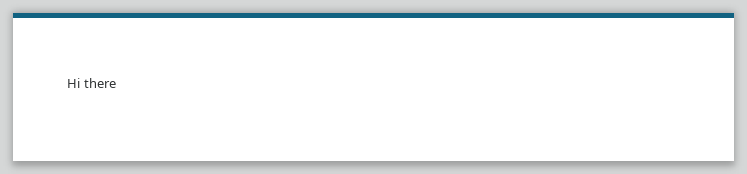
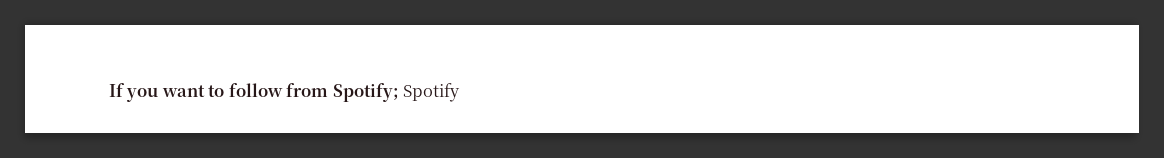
- Hi there
+ If you want to follow from Spotify; Spotify

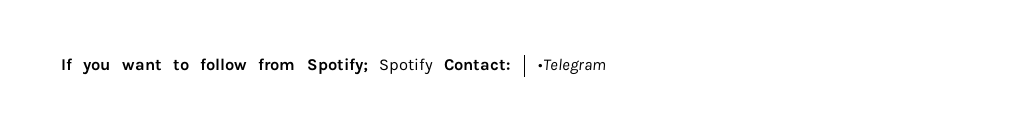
- If you want to follow from Spotify; Spotify
+ If you want to follow from Spotify; Spotify Contact: •Telegram

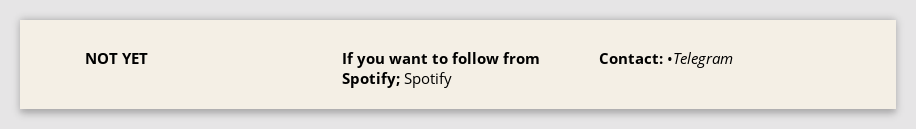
+ NOT YET
- If you want to follow from Spotify; Spotify Contact: •Telegram
+ If you want to follow from Spotify; Spotify
+ Contact: •Telegram

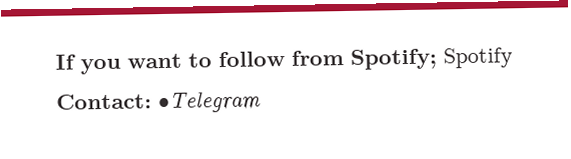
- NOT YET

